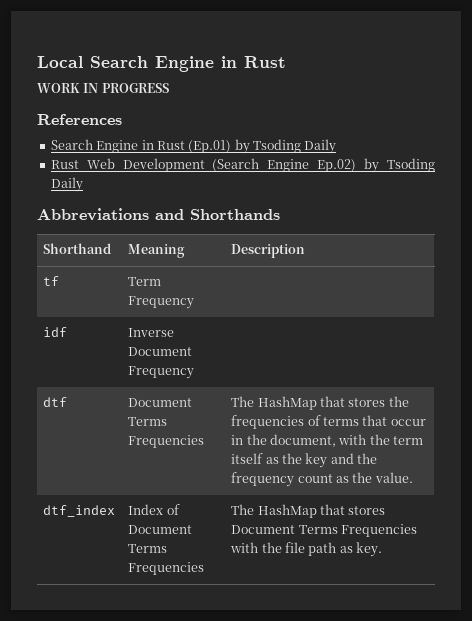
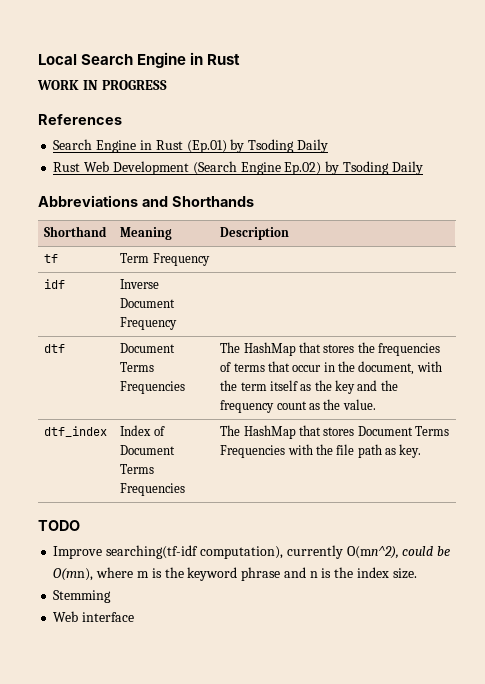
+ TODO
+ Improve searching(tf-idf computation), currently O(mn^2), could be O(mn), where m is the keyword phrase and n is the index size.
+ Stemming
+ Web interface

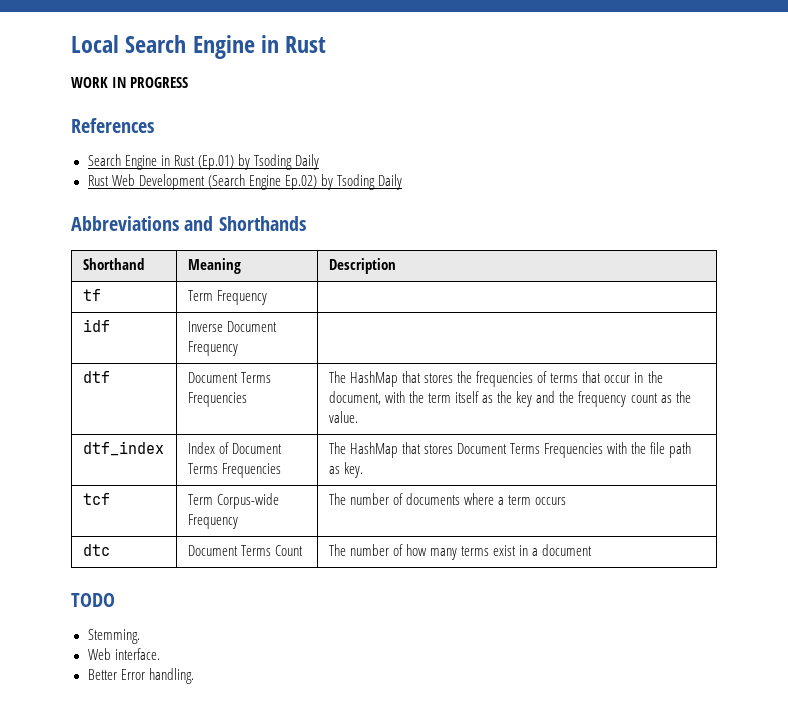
+ tcf | Term Corpus-wide Frequency | The number of documents where a term occurs
+ dtc | Document Terms Count | The number of how many terms exist in a document
  TODO
- Improve searching(tf-idf computation), currently O(mn^2), could be O(mn), where m is the keyword phrase and n is the index size.
- Stemming
- Web interface
+ Stemming.
+ Web interface.
+ Better Error handling.

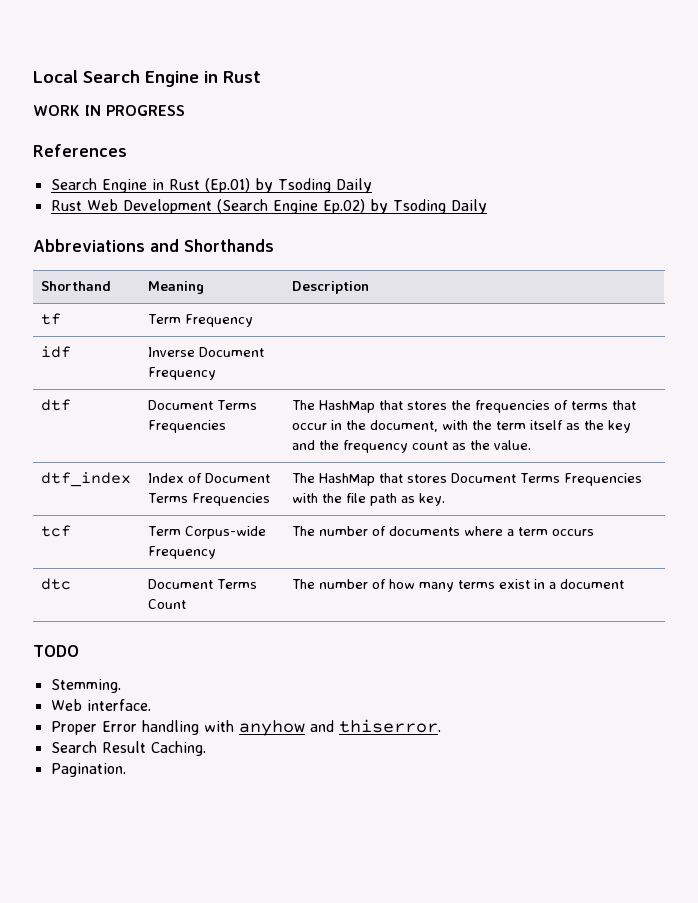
- Better Error handling.
+ Proper Error handling with anyhow and thiserror.
+ Search Result Caching.
+ Pagination.

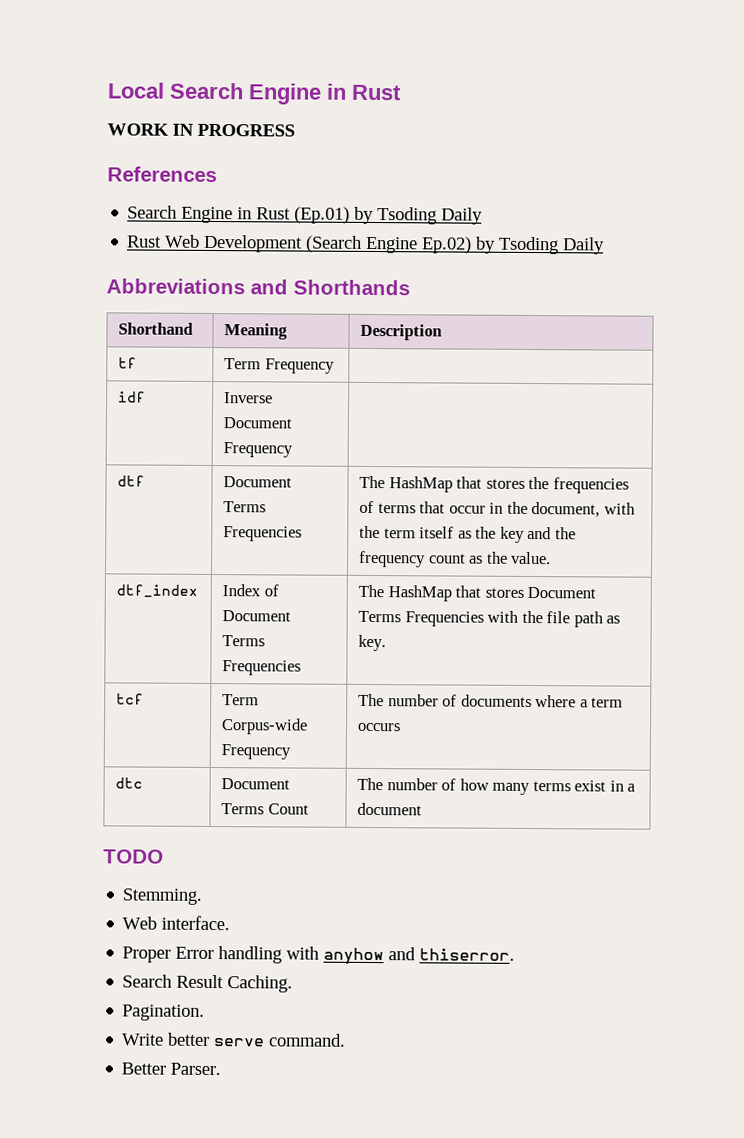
+ Write better serve command.
+ Better Parser.

